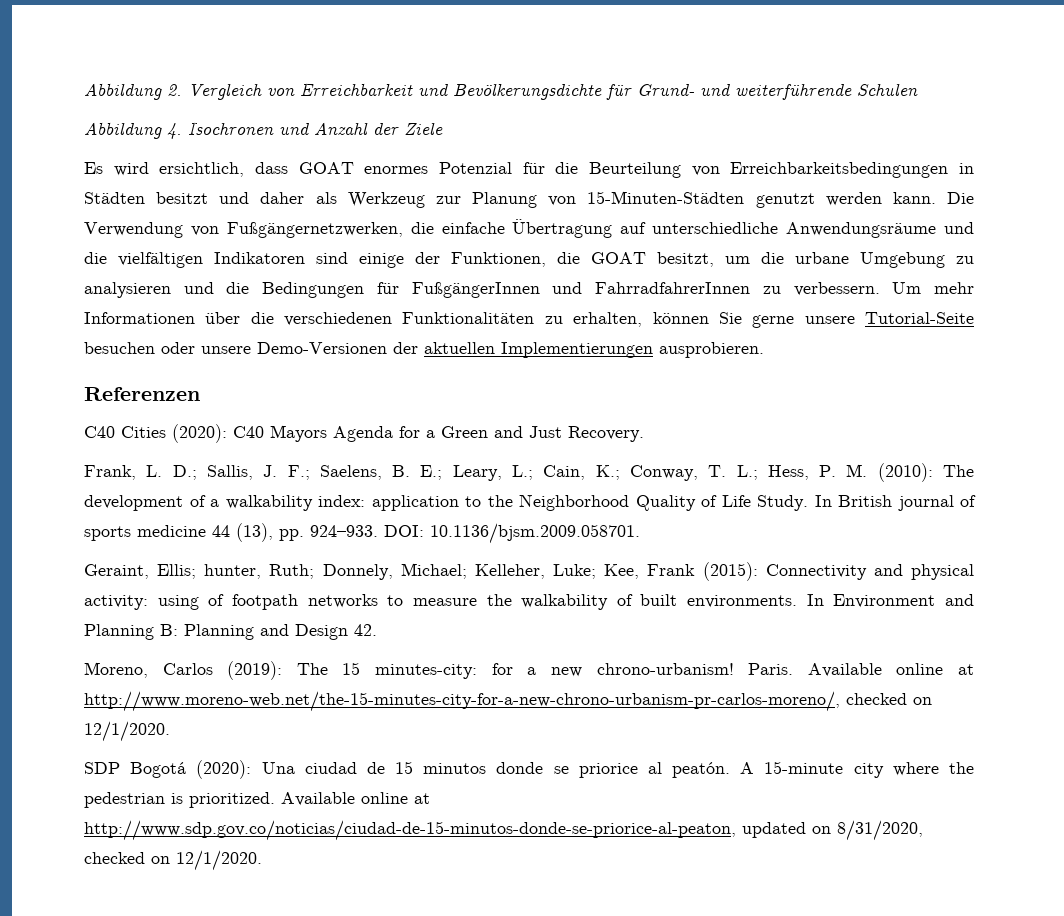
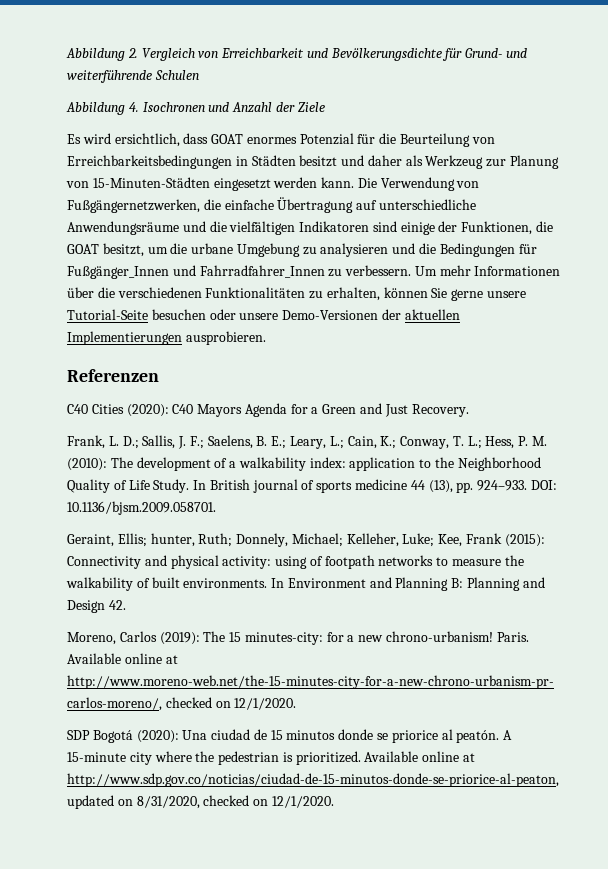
- Es wird ersichtlich, dass GOAT enormes Potenzial für die Beurteilung von Erreichbarkeitsbedingungen in Städten besitzt und daher als Werkzeug zur Planung von 15-Minuten-Städten genutzt werden kann.
+ Es wird ersichtlich, dass GOAT enormes Potenzial für die Beurteilung von Erreichbarkeitsbedingungen in Städten besitzt und daher als Werkzeug zur Planung von 15-Minuten-Städten eingesetzt werden kann.
- Die Verwendung von Fußgängernetzwerken, die einfache Übertragung auf unterschiedliche Anwendungsräume und die vielfältigen Indikatoren sind einige der Funktionen, die GOAT besitzt, um die urbane Umgebung zu analysieren und die Bedingungen für FußgängerInnen und FahrradfahrerInnen zu verbessern.
+ Die Verwendung von Fußgängernetzwerken, die einfache Übertragung auf unterschiedliche Anwendungsräume und die vielfältigen Indikatoren sind einige der Funktionen, die GOAT besitzt, um die urbane Umgebung zu analysieren und die Bedingungen für Fußgänger_Innen und Fahrradfahrer_Innen zu verbessern.

